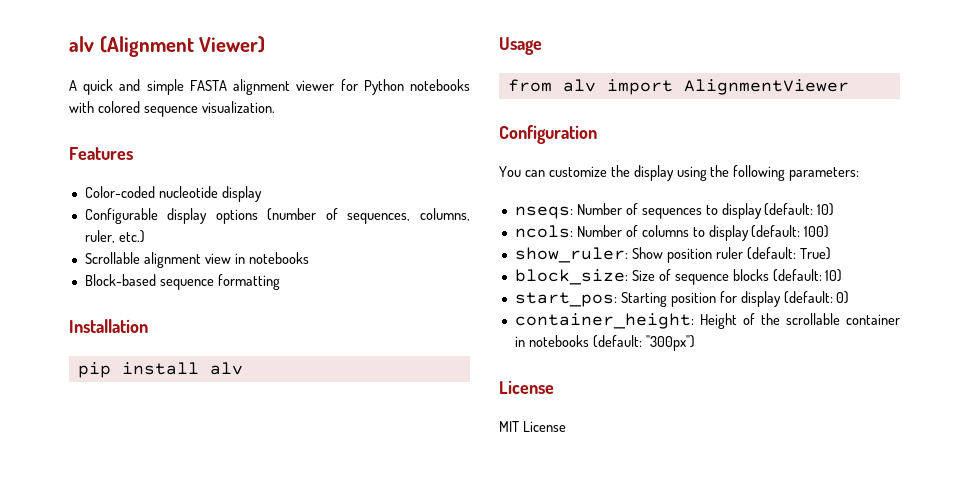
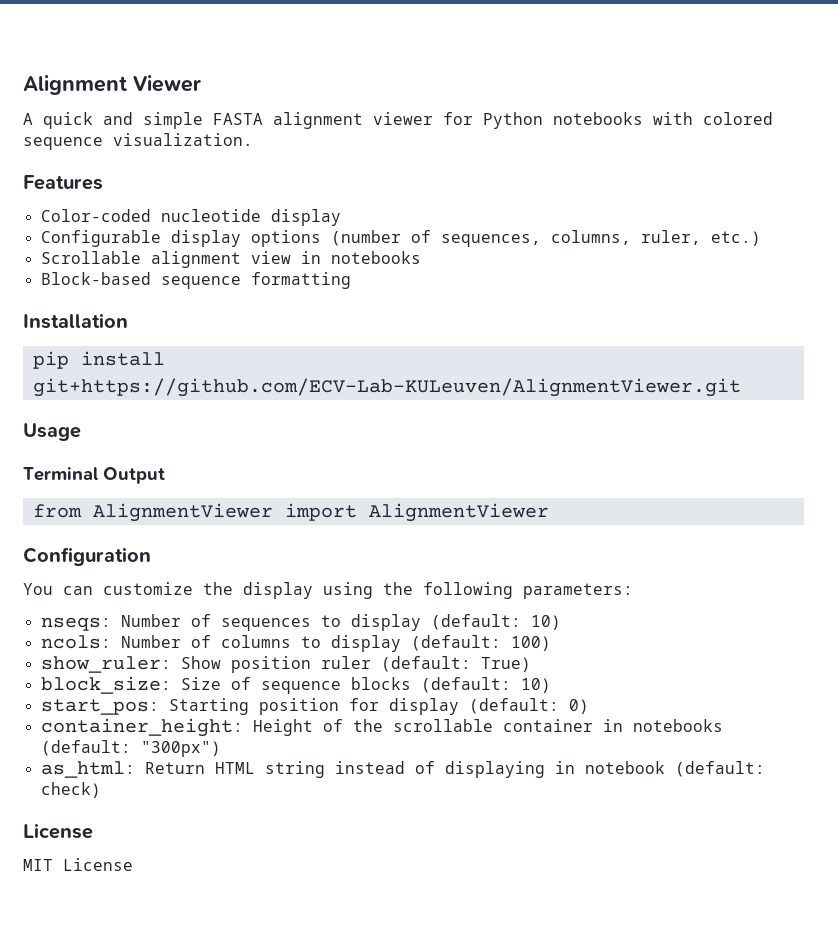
- alv (Alignment Viewer)
+ Alignment Viewer
- pip install alv
+ pip install git+https://github.com/ECV-Lab-KULeuven/AlignmentViewer.git
+ Terminal Output
- from alv import AlignmentViewer
+ from AlignmentViewer import AlignmentViewer
+ as_html: Return HTML string instead of displaying in notebook (default: check)

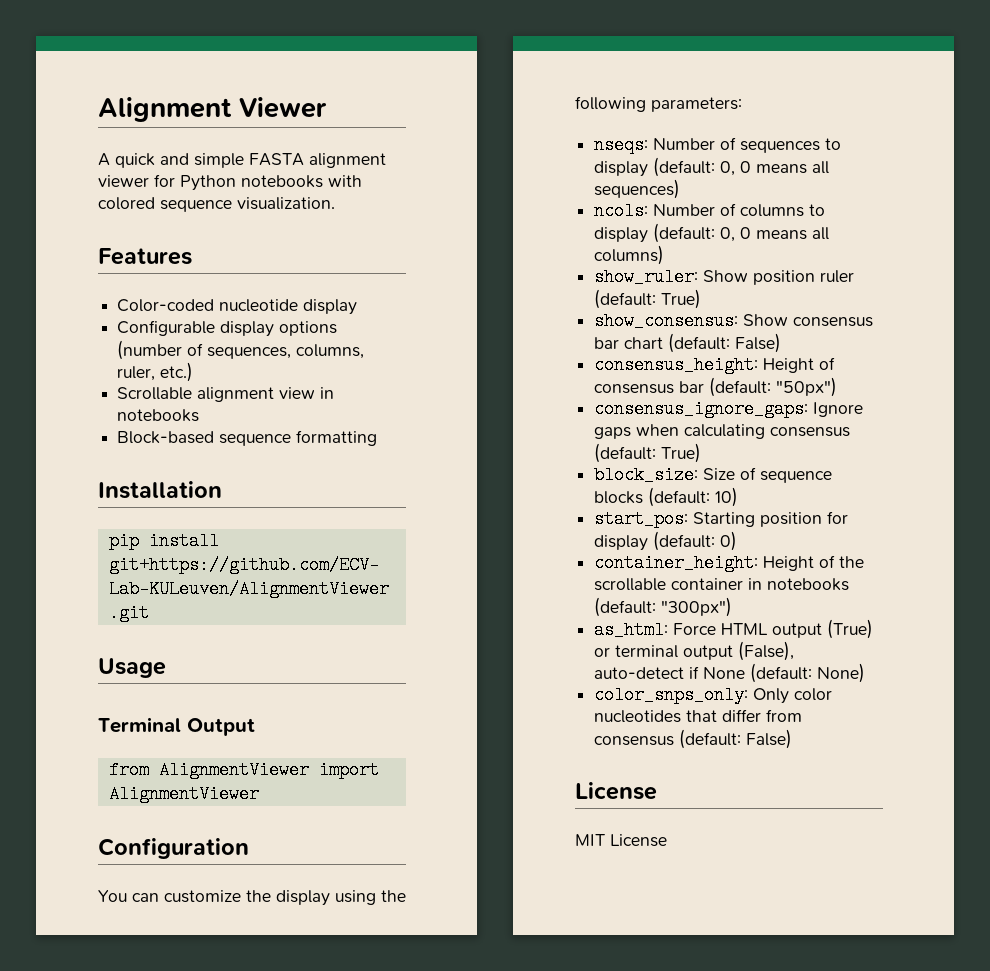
- nseqs: Number of sequences to display (default: 10)
+ nseqs: Number of sequences to display (default: 0, 0 means all sequences)
- ncols: Number of columns to display (default: 100)
+ ncols: Number of columns to display (default: 0, 0 means all columns)
+ show_consensus: Show consensus bar chart (default: False)
+ consensus_height: Height of consensus bar (default: "50px")
+ consensus_ignore_gaps: Ignore gaps when calculating consensus (default: True)
- as_html: Return HTML string instead of displaying in notebook (default: check)
+ as_html: Force HTML output (True) or terminal output (False), auto-detect if None (default: None)
+ color_snps_only: Only color nucleotides that differ from consensus (default: False)

